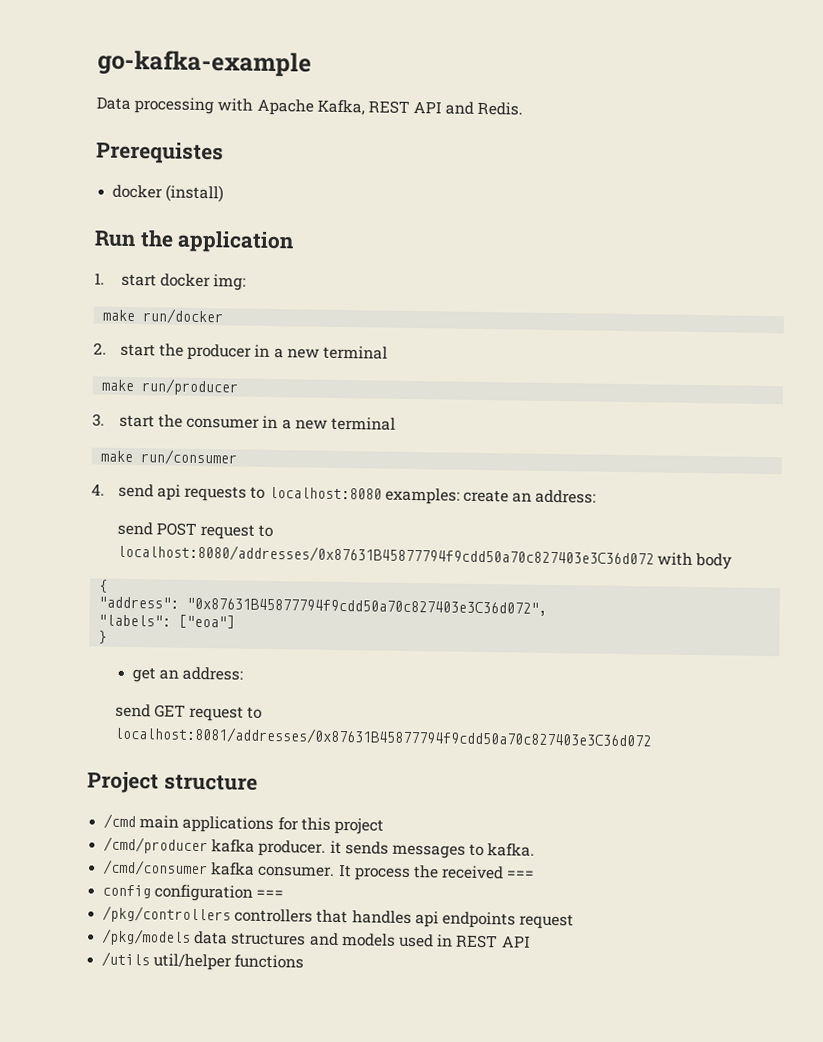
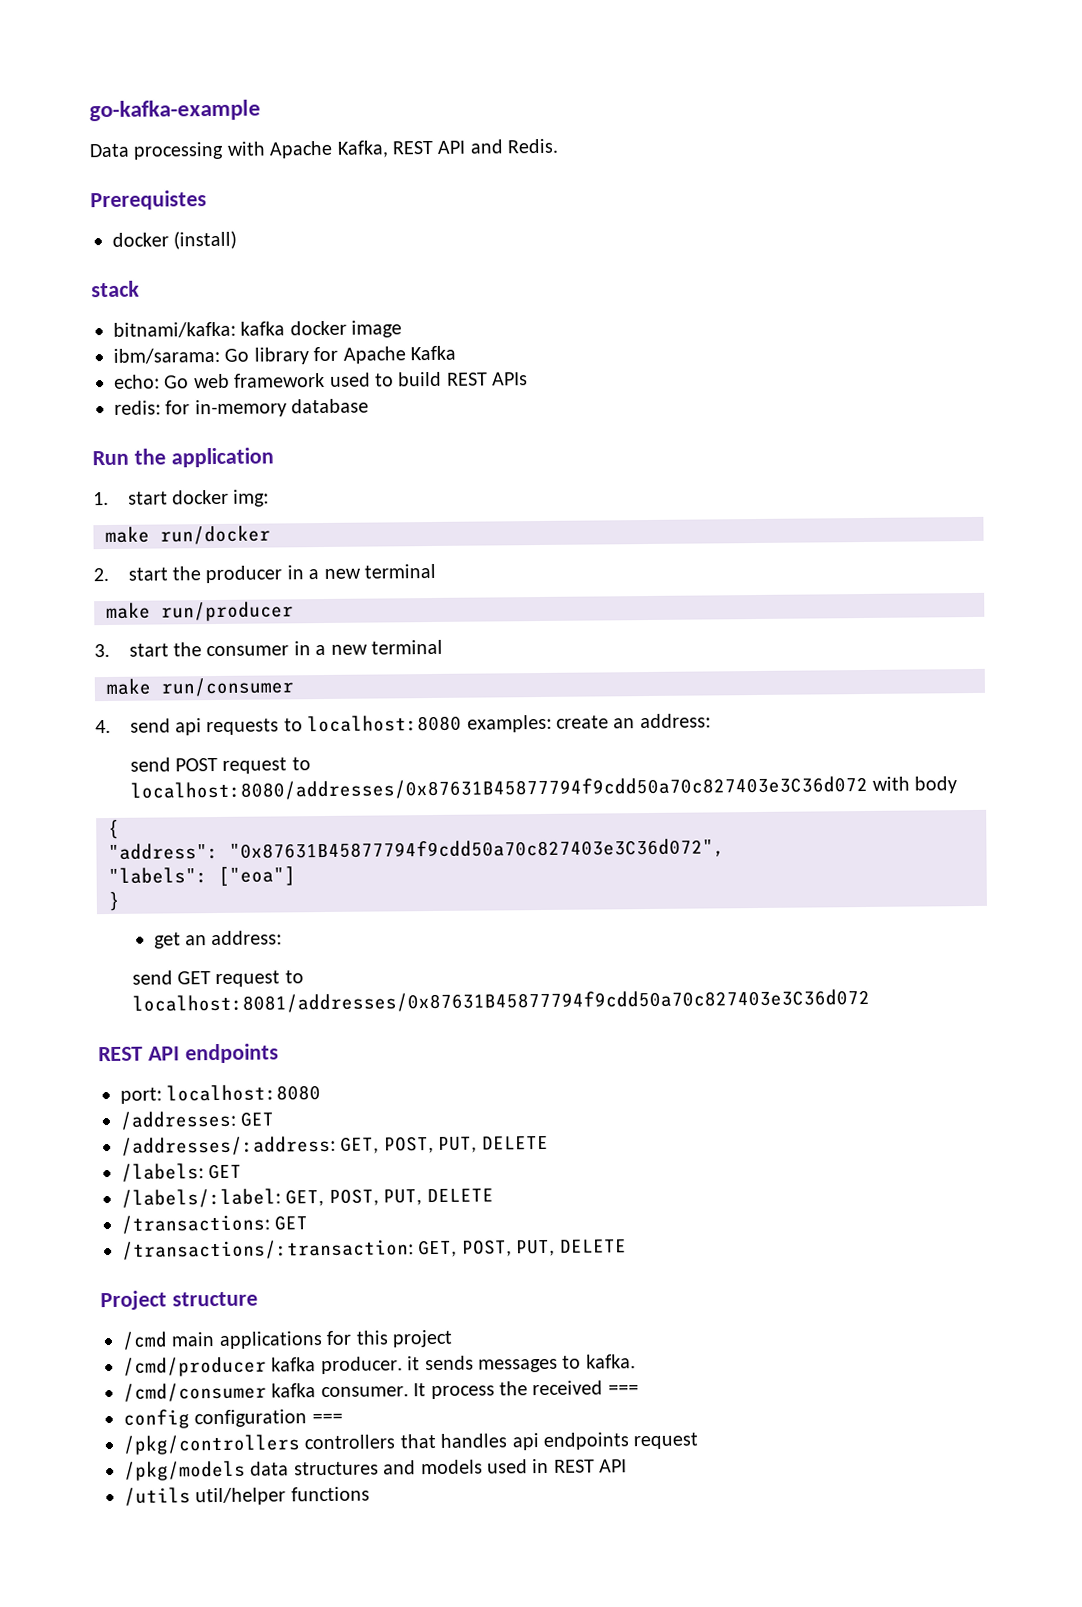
+ stack
+ bitnami/kafka: kafka docker image
+ ibm/sarama: Go library for Apache Kafka
+ echo: Go web framework used to build REST APIs
+ redis: for in-memory database
+ REST API endpoints
+ port: localhost:8080
+ /addresses: GET
+ /addresses/:address: GET, POST, PUT, DELETE
+ /labels: GET
+ /labels/:label: GET, POST, PUT, DELETE
+ /transactions: GET
+ /transactions/:transaction: GET, POST, PUT, DELETE

